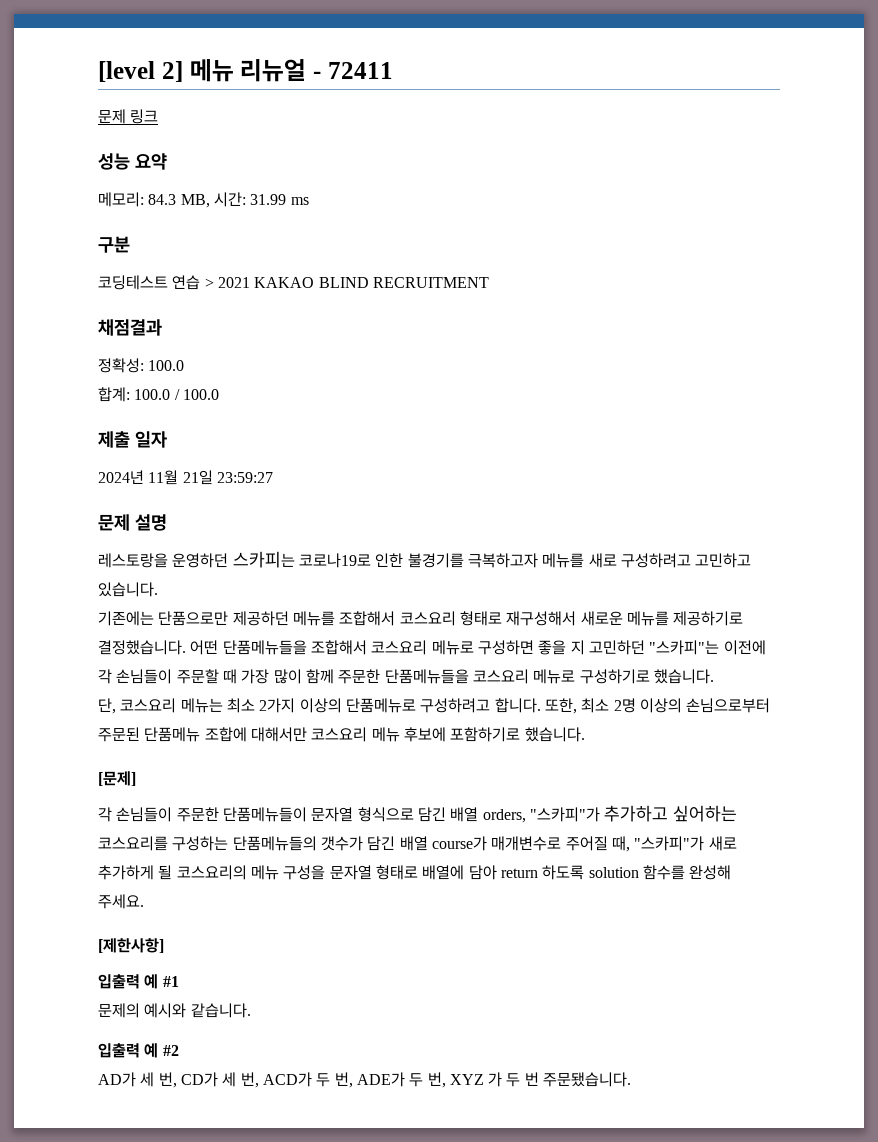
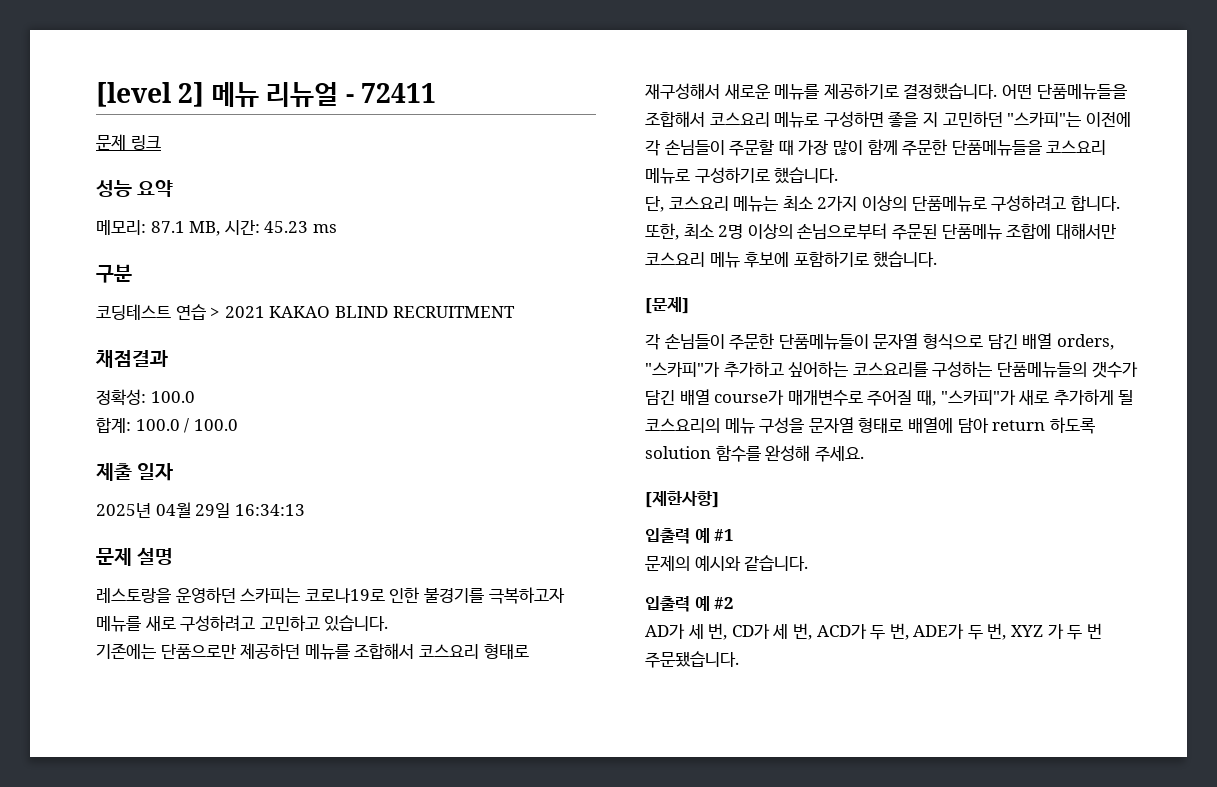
- 메모리: 84.3 MB, 시간: 31.99 ms
+ 메모리: 87.1 MB, 시간: 45.23 ms
- 2024년 11월 21일 23:59:27
+ 2025년 04월 29일 16:34:13

